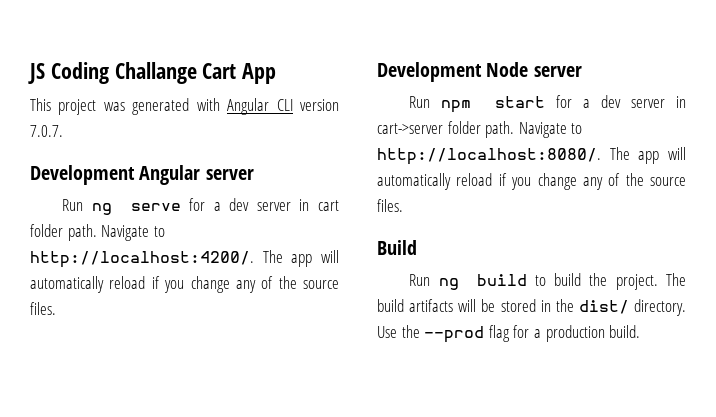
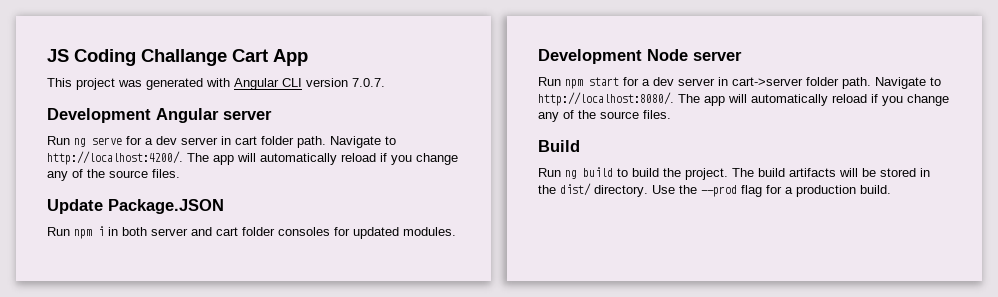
+ Update Package.JSON
+ Run npm i in both server and cart folder consoles for updated modules.

